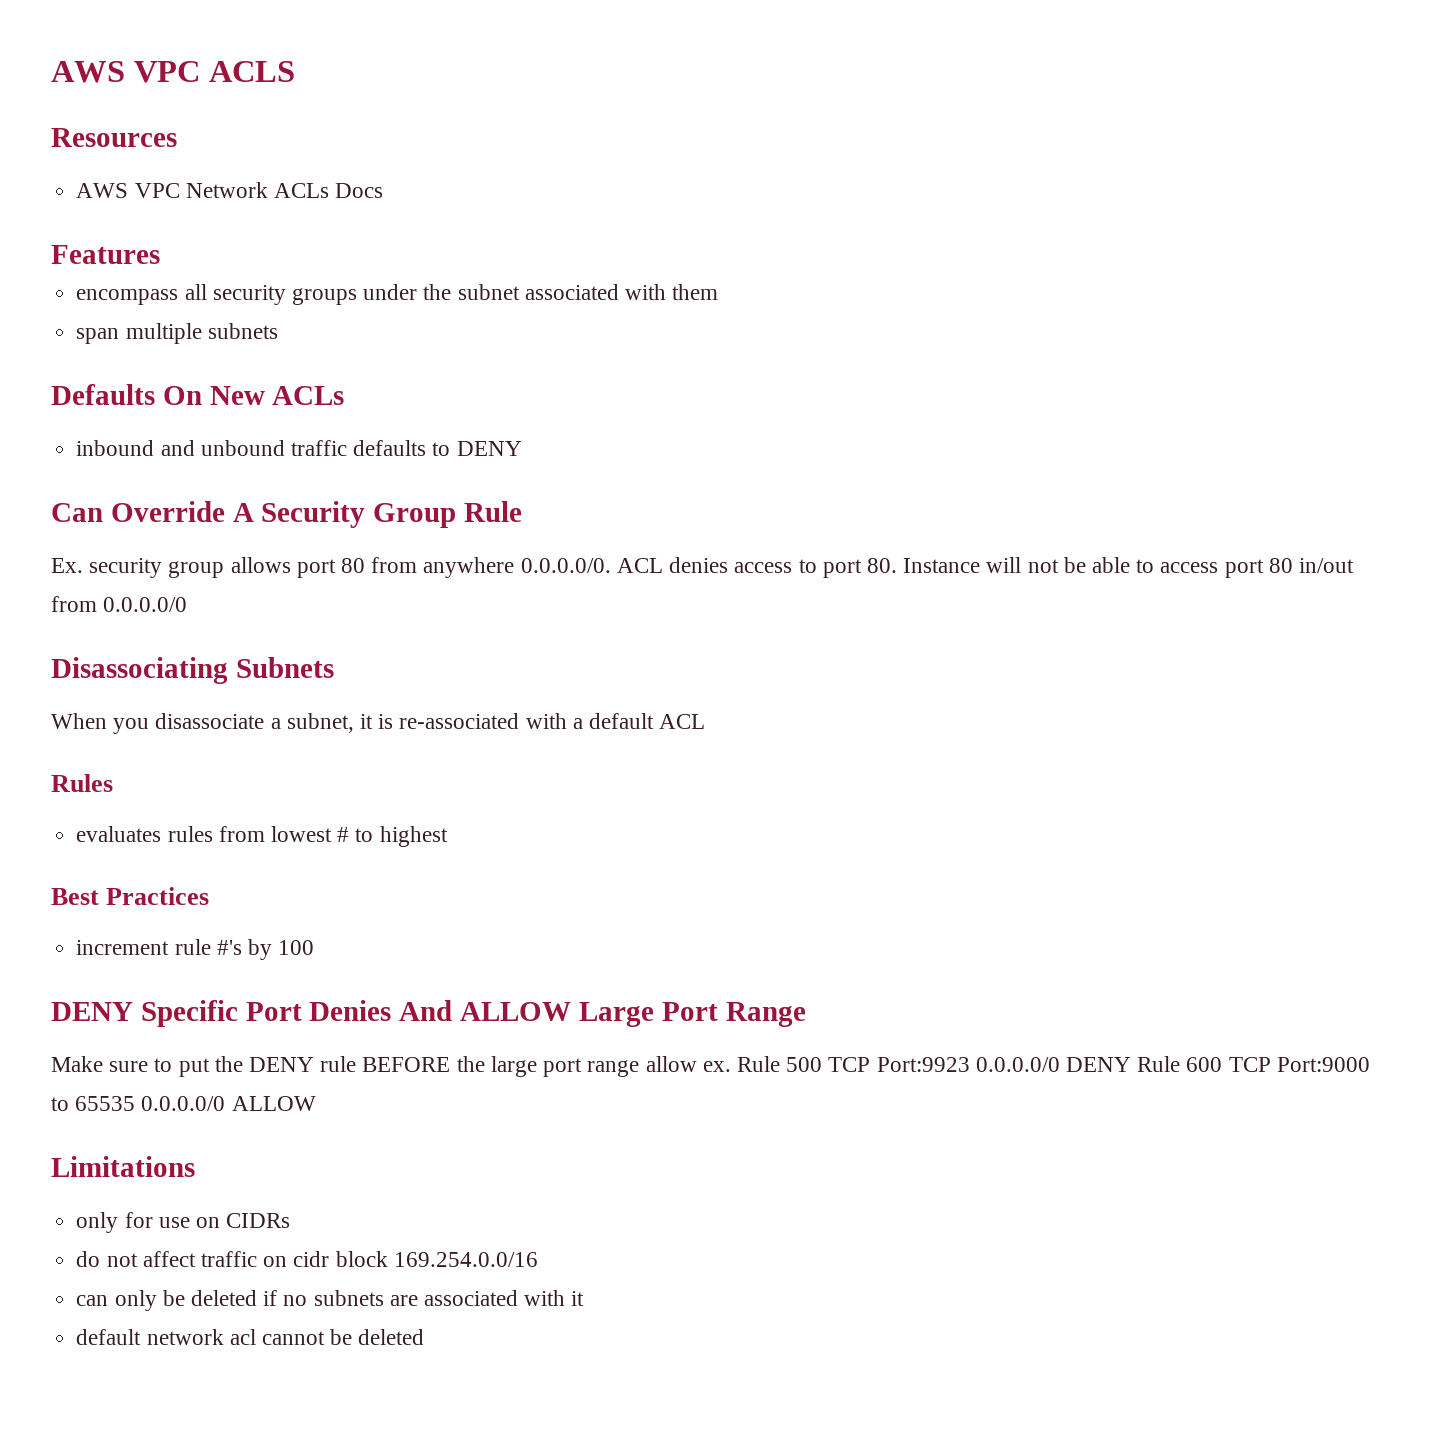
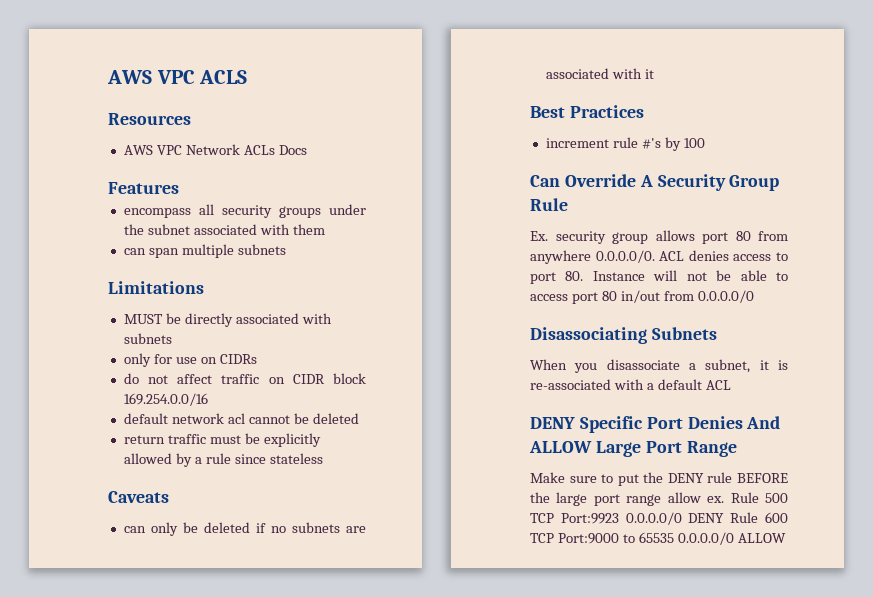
- span multiple subnets
+ can span multiple subnets
- Defaults On New ACLs
- inbound and unbound traffic defaults to DENY
+ Limitations
+ MUST be directly associated with subnets
+ only for use on CIDRs
+ do not affect traffic on CIDR block 169.254.0.0/16
+ default network acl cannot be deleted
+ return traffic must be explicitly allowed by a rule since stateless
+ Caveats
+ can only be deleted if no subnets are associated with it
+ Best Practices
+ increment rule #'s by 100
- Rules
- evaluates rules from lowest # to highest
- Best Practices
- increment rule #'s by 100
- Limitations
- only for use on CIDRs
- do not affect traffic on cidr block 169.254.0.0/16
- can only be deleted if no subnets are associated with it
- default network acl cannot be deleted

